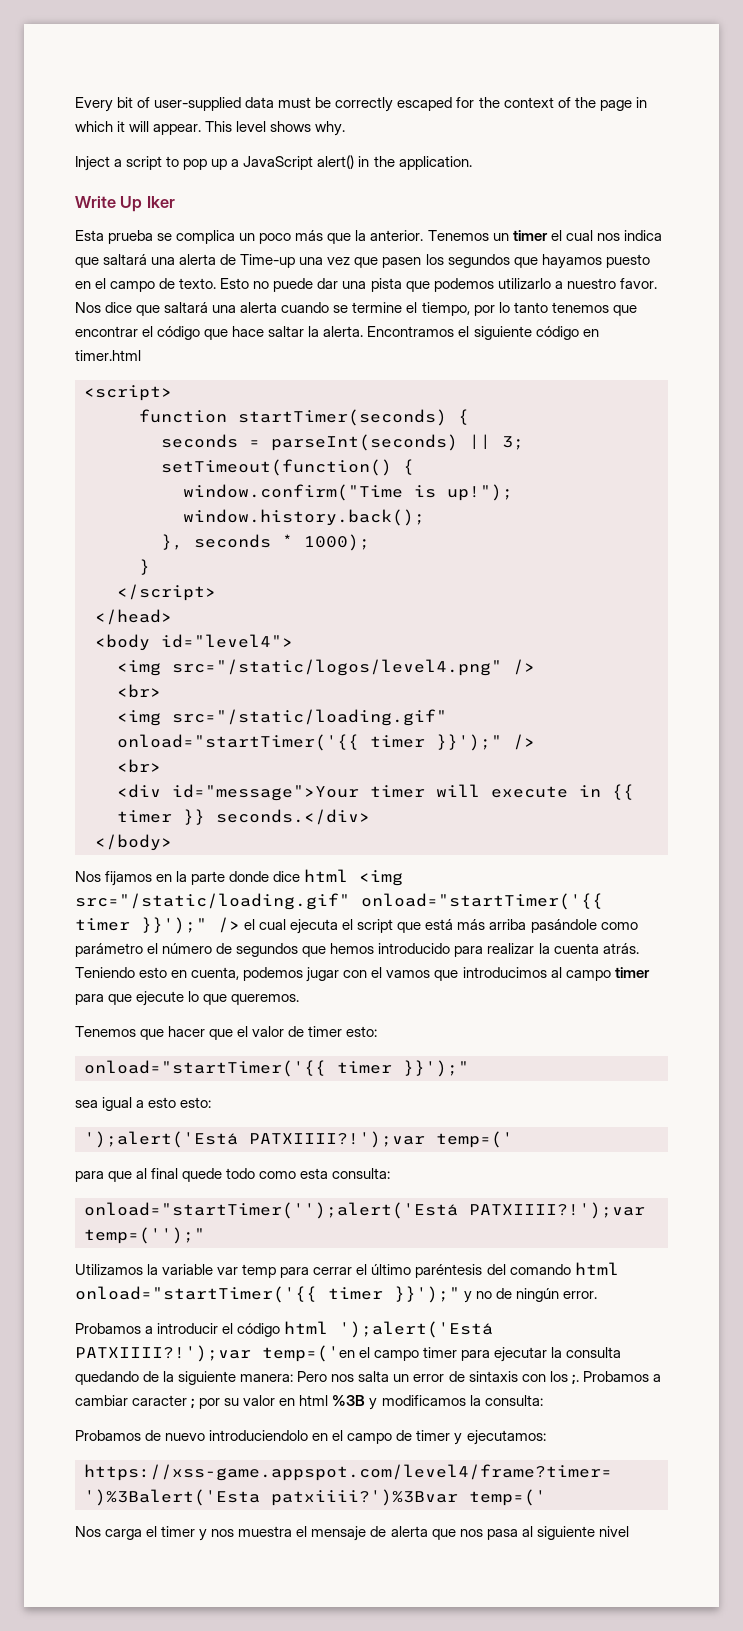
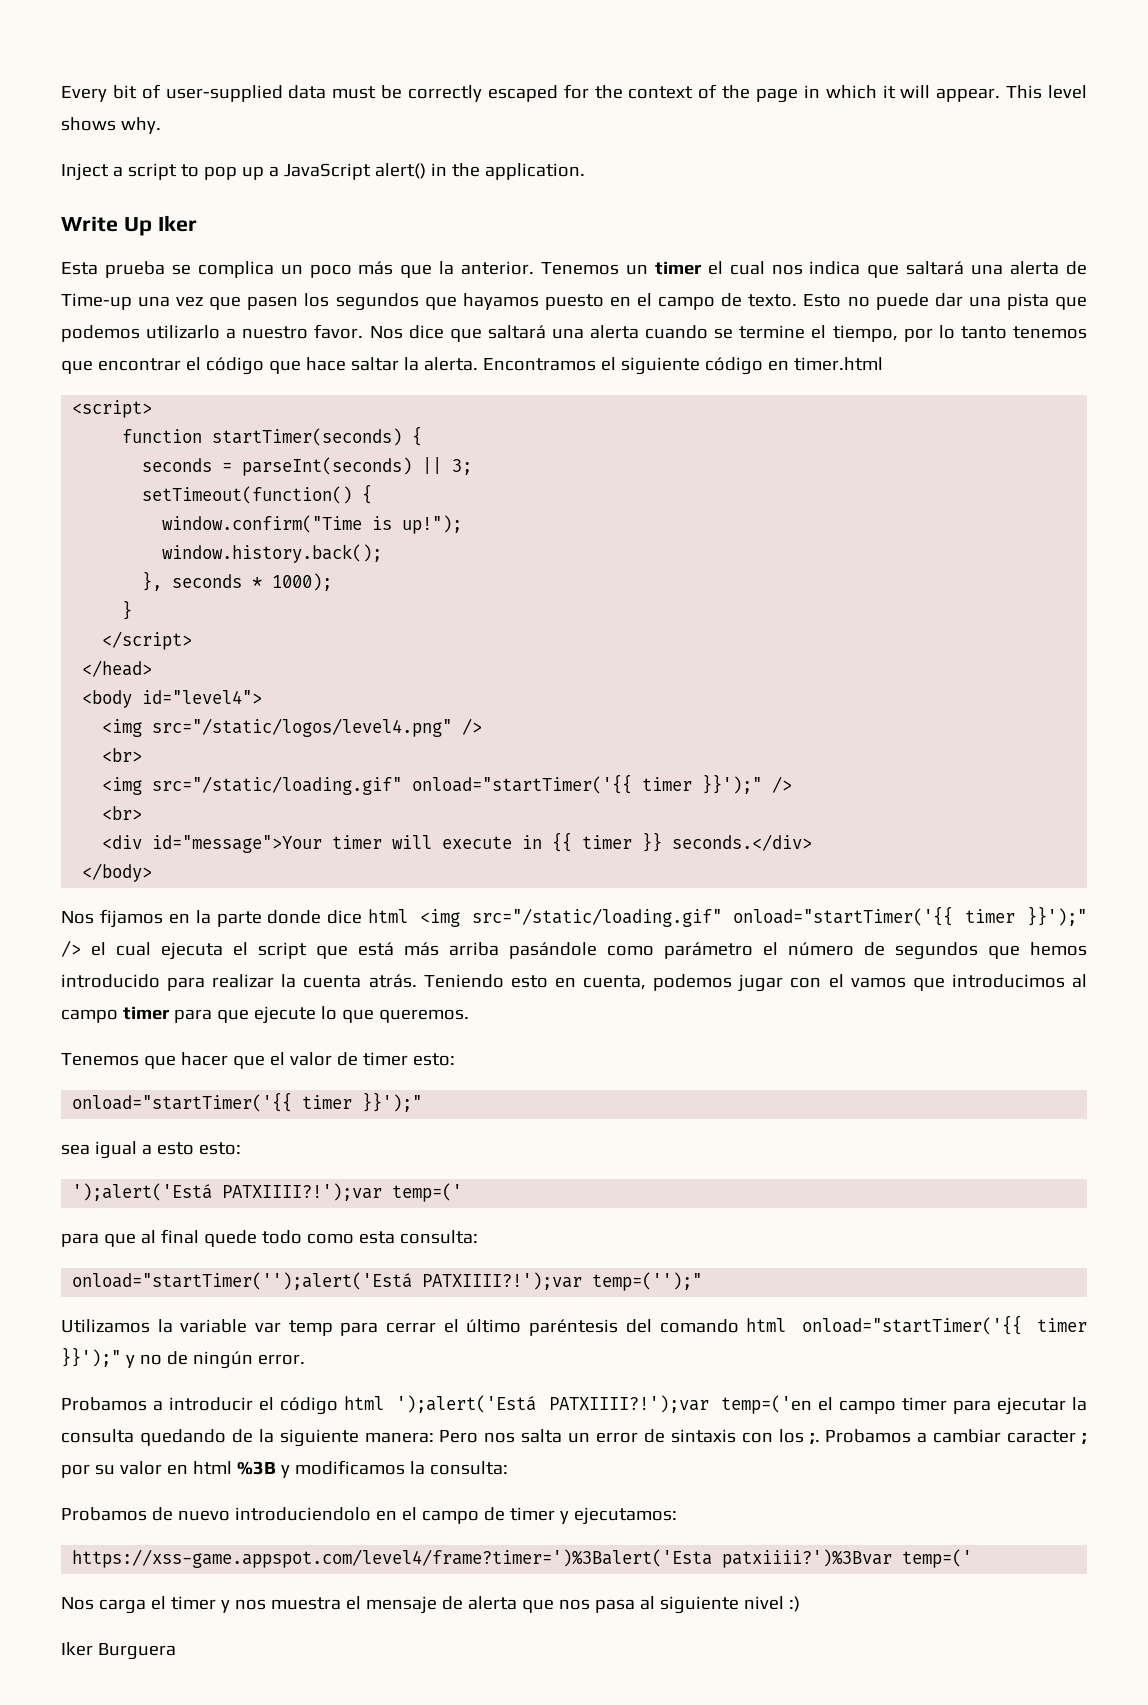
- Nos carga el timer y nos muestra el mensaje de alerta que nos pasa al siguiente nivel
+ Nos carga el timer y nos muestra el mensaje de alerta que nos pasa al siguiente nivel :)
+ Iker Burguera

